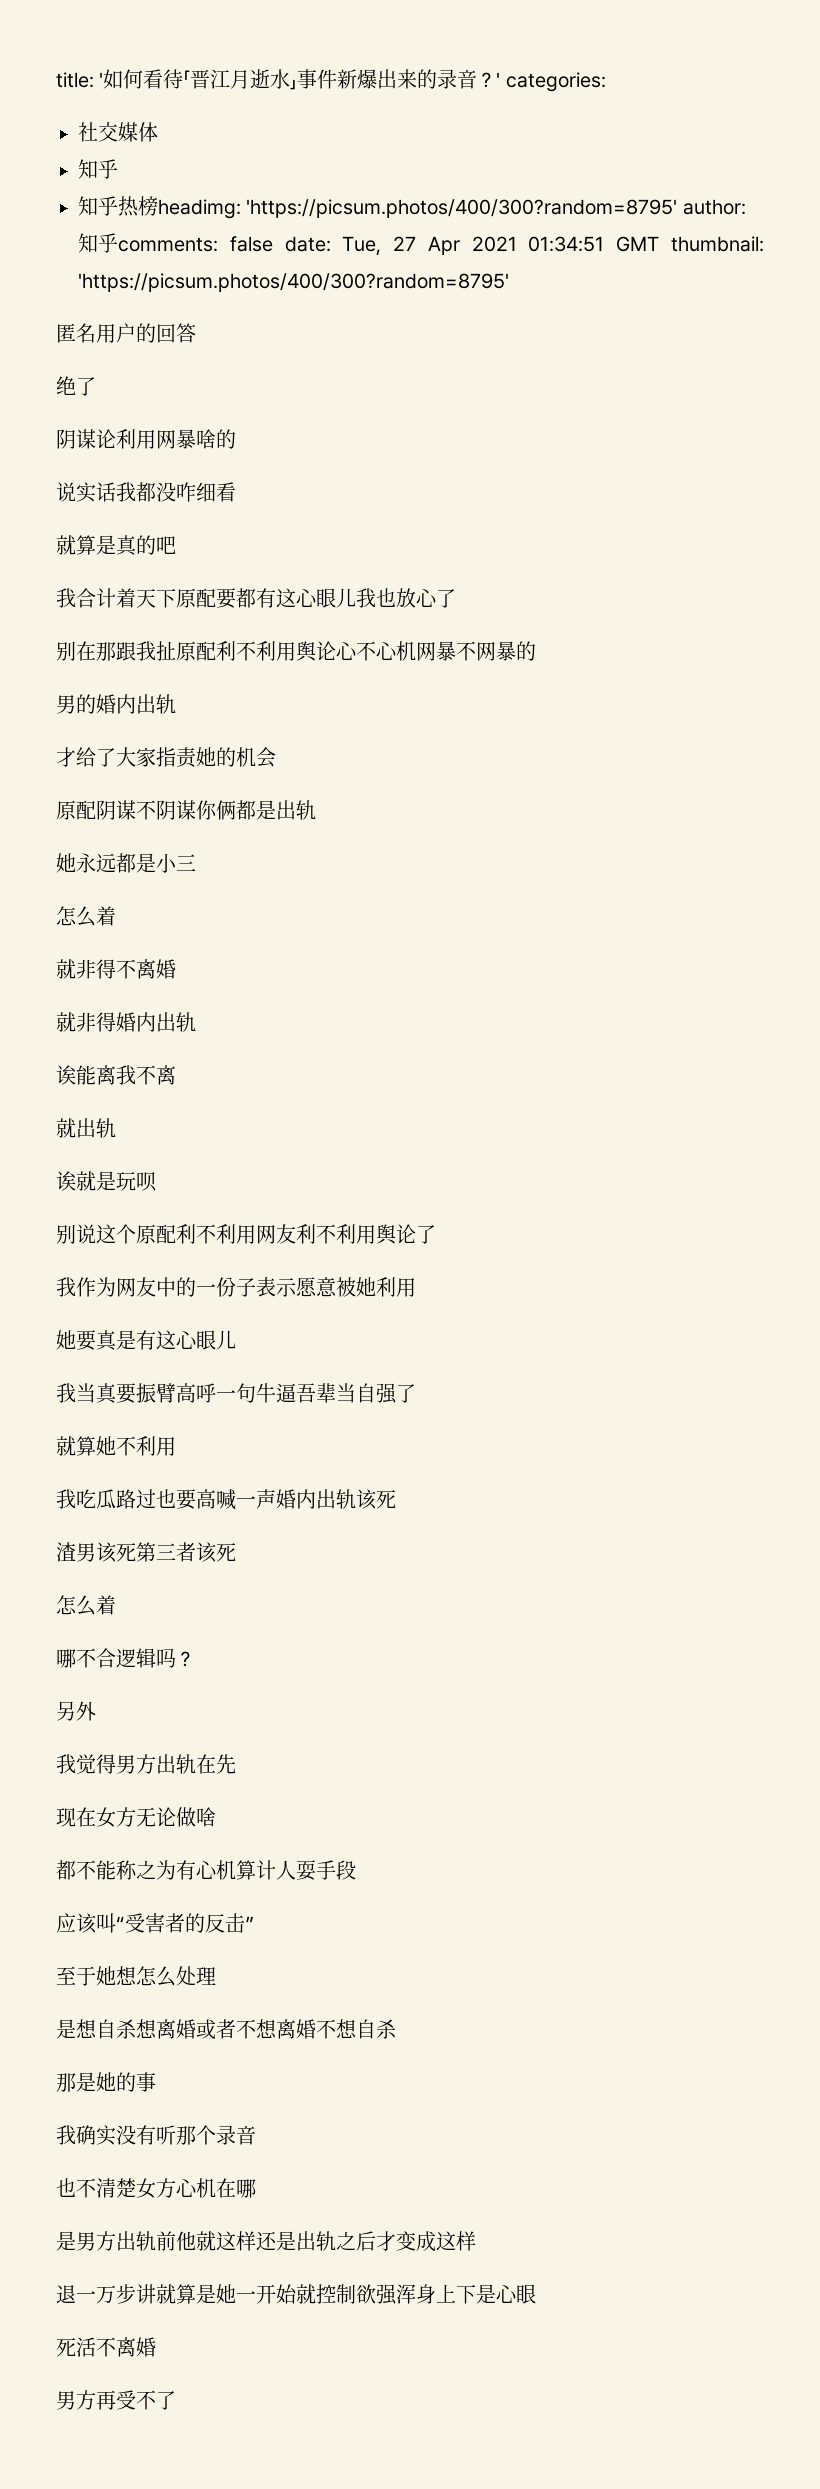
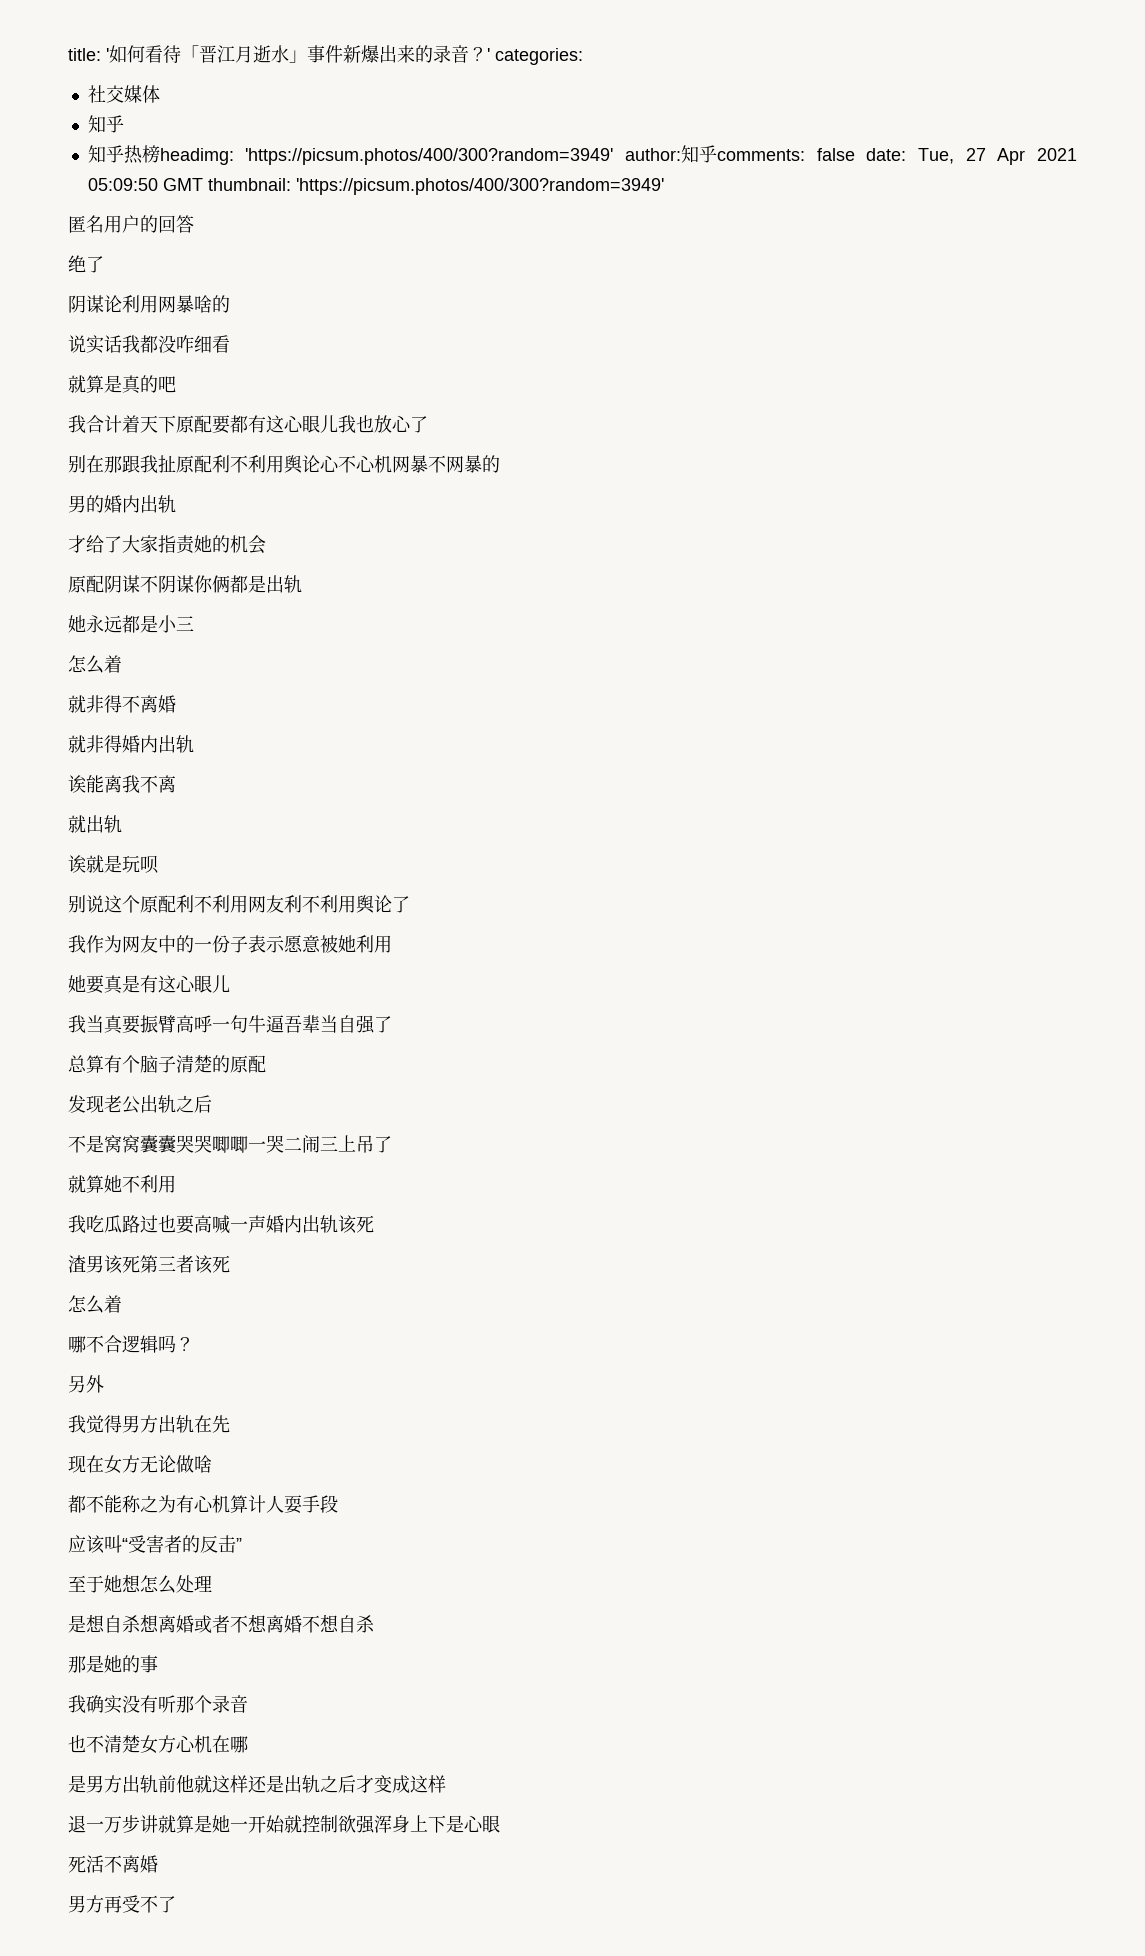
- 知乎热榜headimg: 'https://picsum.photos/400/300?random=8795' author:知乎comments: false date: Tue, 27 Apr 2021 01:34:51 GMT thumbnail: 'https://picsum.photos/400/300?random=8795'
+ 知乎热榜headimg: 'https://picsum.photos/400/300?random=3949' author:知乎comments: false date: Tue, 27 Apr 2021 05:09:50 GMT thumbnail: 'https://picsum.photos/400/300?random=3949'
+ 总算有个脑子清楚的原配
+ 发现老公出轨之后
+ 不是窝窝囊囊哭哭唧唧一哭二闹三上吊了

